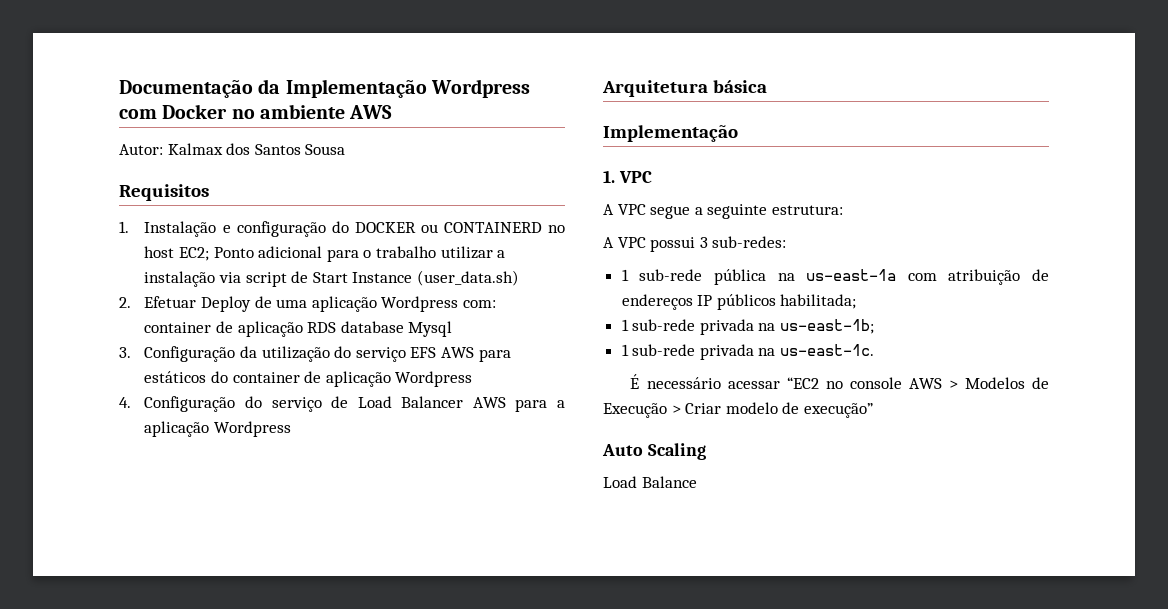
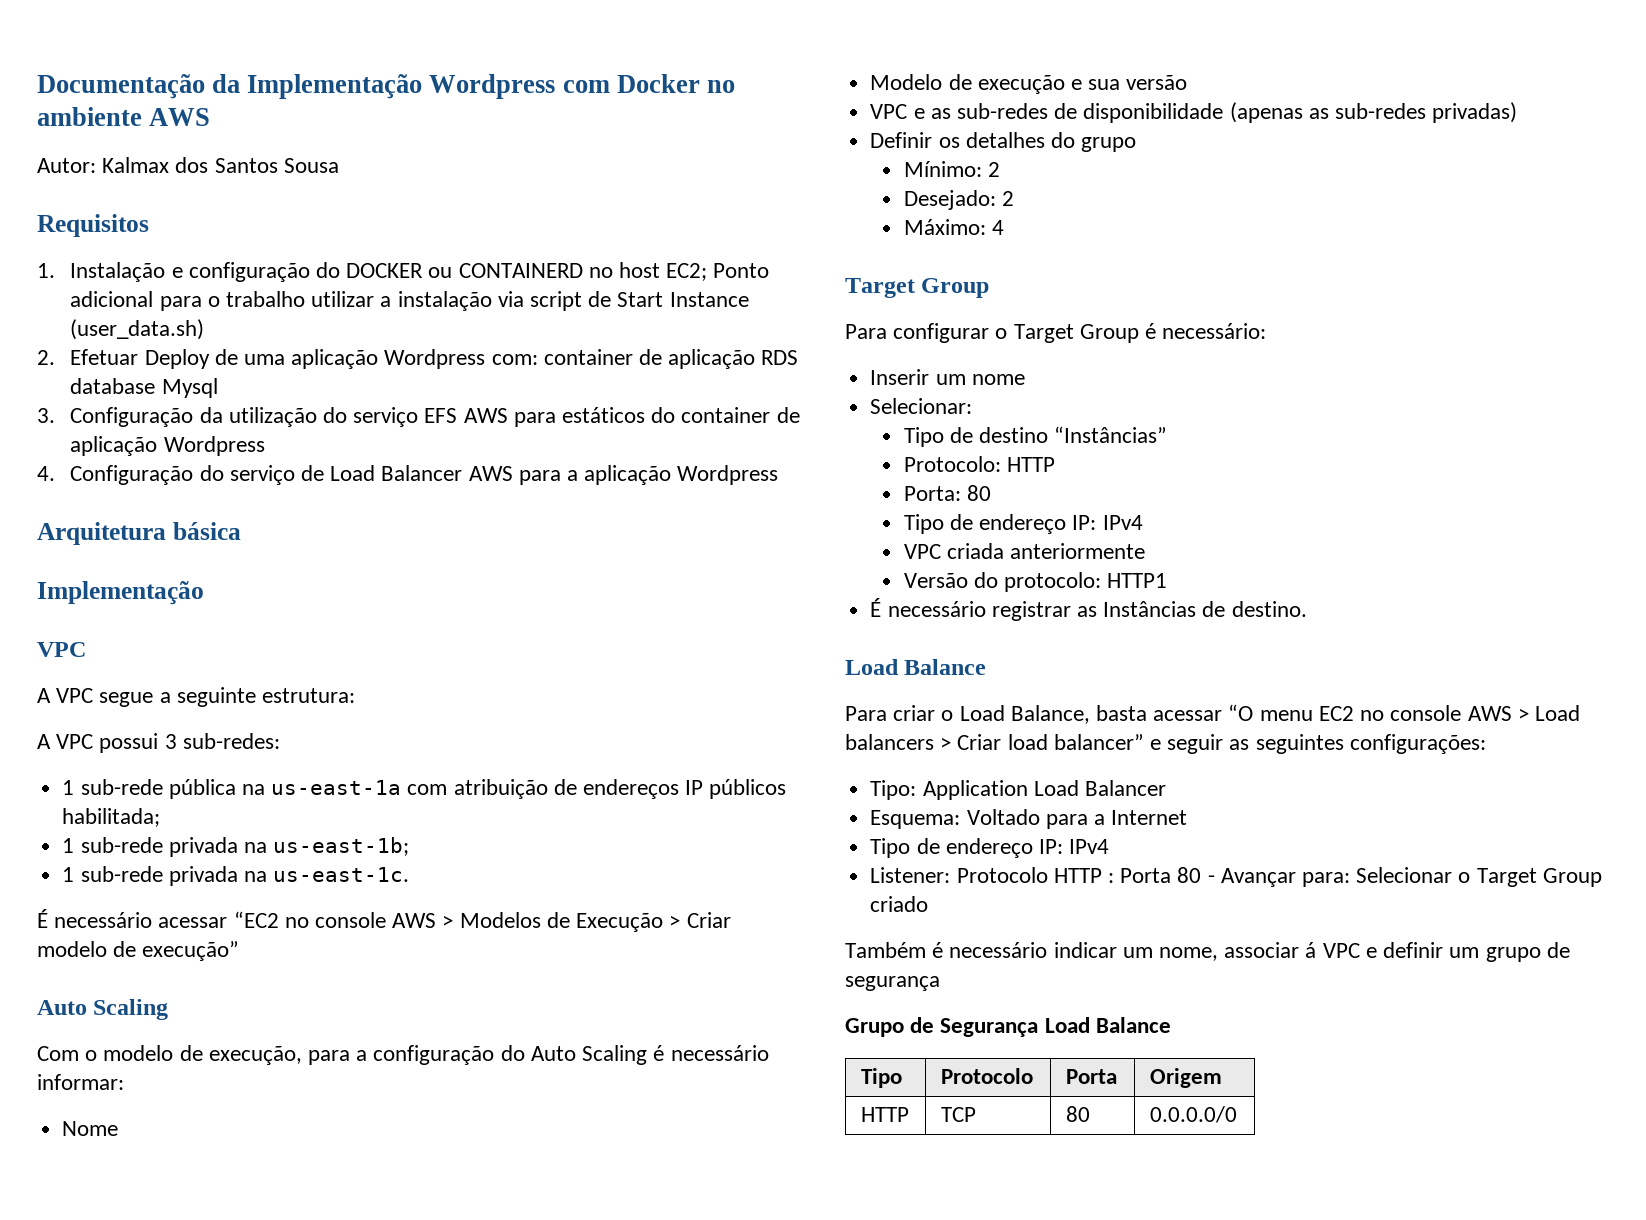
  Arquitetura básica
  Implementação
- 1. VPC
+ VPC
+ Com o modelo de execução, para a configuração do Auto Scaling é necessário informar:
+ Nome
+ Modelo de execução e sua versão
+ VPC e as sub-redes de disponibilidade (apenas as sub-redes privadas)
+ Definir os detalhes do grupo
+ Mínimo: 2
+ Desejado: 2
+ Máximo: 4
+ Target Group
+ Para configurar o Target Group é necessário:
+ Inserir um nome
+ Selecionar:
+ Tipo de destino “Instâncias”
+ Protocolo: HTTP
+ Porta: 80
+ Tipo de endereço IP: IPv4
+ VPC criada anteriormente
+ Versão do protocolo: HTTP1
+ É necessário registrar as Instâncias de destino.
  Load Balance
+ Para criar o Load Balance, basta acessar “O menu EC2 no console AWS > Load balancers > Criar load balancer” e seguir as seguintes configurações:
+ Tipo: Application Load Balancer
+ Esquema: Voltado para a Internet
+ Tipo de endereço IP: IPv4
+ Listener: Protocolo HTTP : Porta 80 - Avançar para: Selecionar o Target Group criado
+ Também é necessário indicar um nome, associar á VPC e definir um grupo de segurança
+ Grupo de Segurança Load Balance
+ Tipo | Protocolo | Porta | Origem
+ HTTP | TCP | 80 | 0.0.0.0/0

